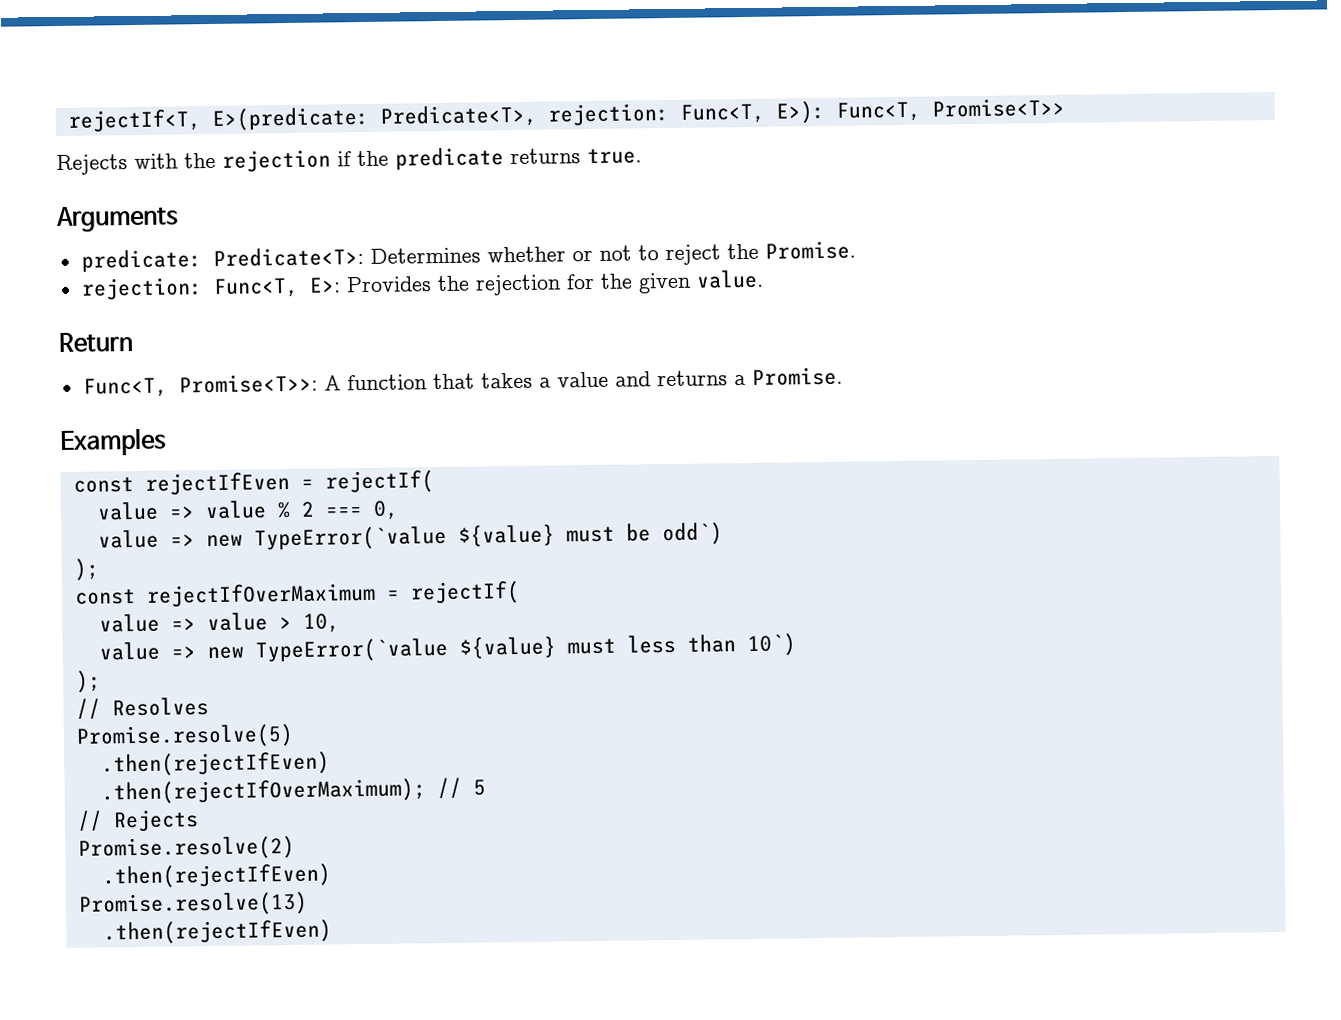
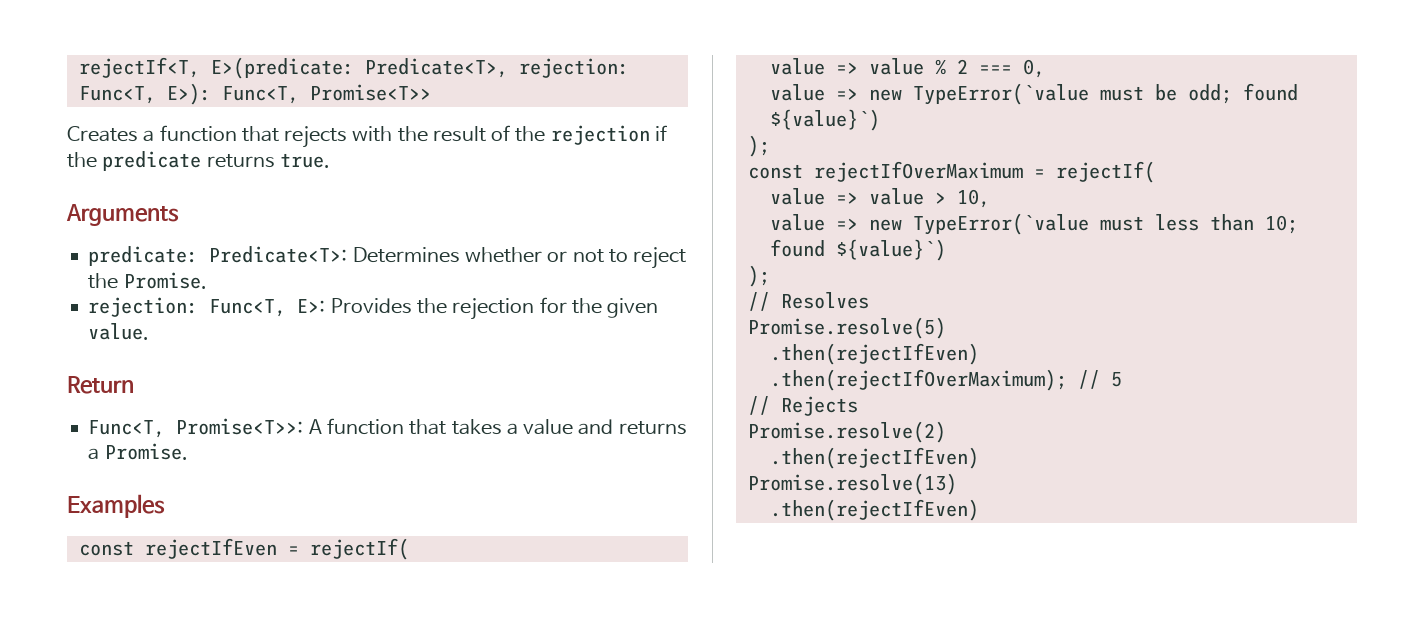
- Rejects with the rejection if the predicate returns true.
+ Creates a function that rejects with the result of the rejection if the predicate returns true.
- value => new TypeError(`value ${value} must be odd`)
+ value => new TypeError(`value must be odd; found ${value}`)
- value => new TypeError(`value ${value} must less than 10`)
+ value => new TypeError(`value must less than 10; found ${value}`)

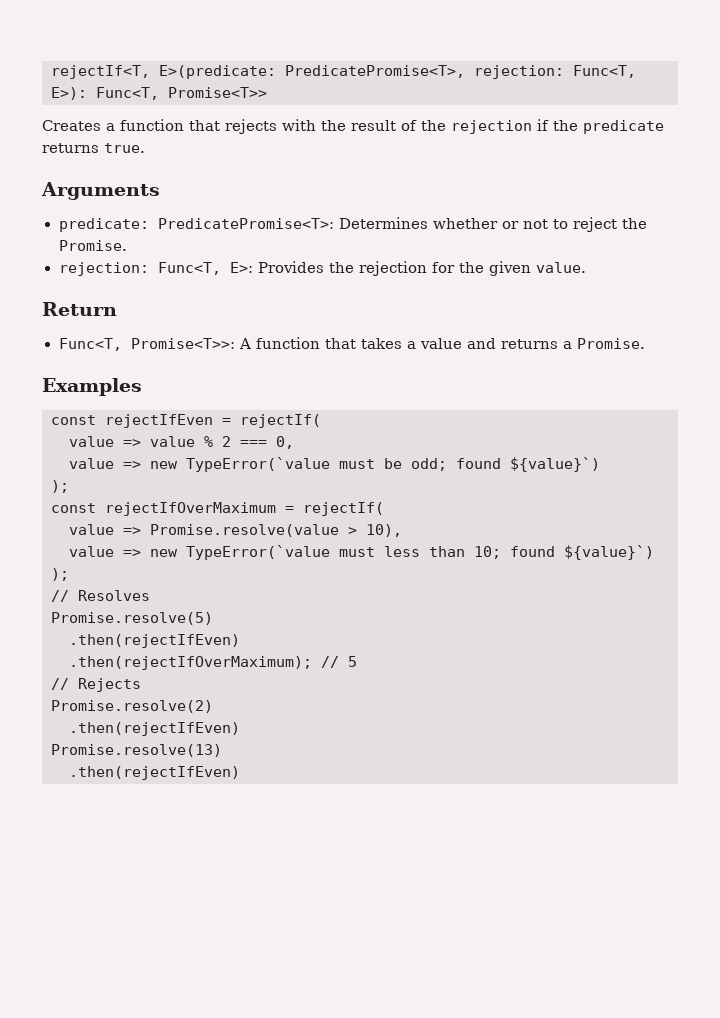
- rejectIf<T, E>(predicate: Predicate<T>, rejection: Func<T, E>): Func<T, Promise<T>>
+ rejectIf<T, E>(predicate: PredicatePromise<T>, rejection: Func<T, E>): Func<T, Promise<T>>
- predicate: Predicate<T>: Determines whether or not to reject the Promise.
+ predicate: PredicatePromise<T>: Determines whether or not to reject the Promise.
- value => value > 10,
+ value => Promise.resolve(value > 10),

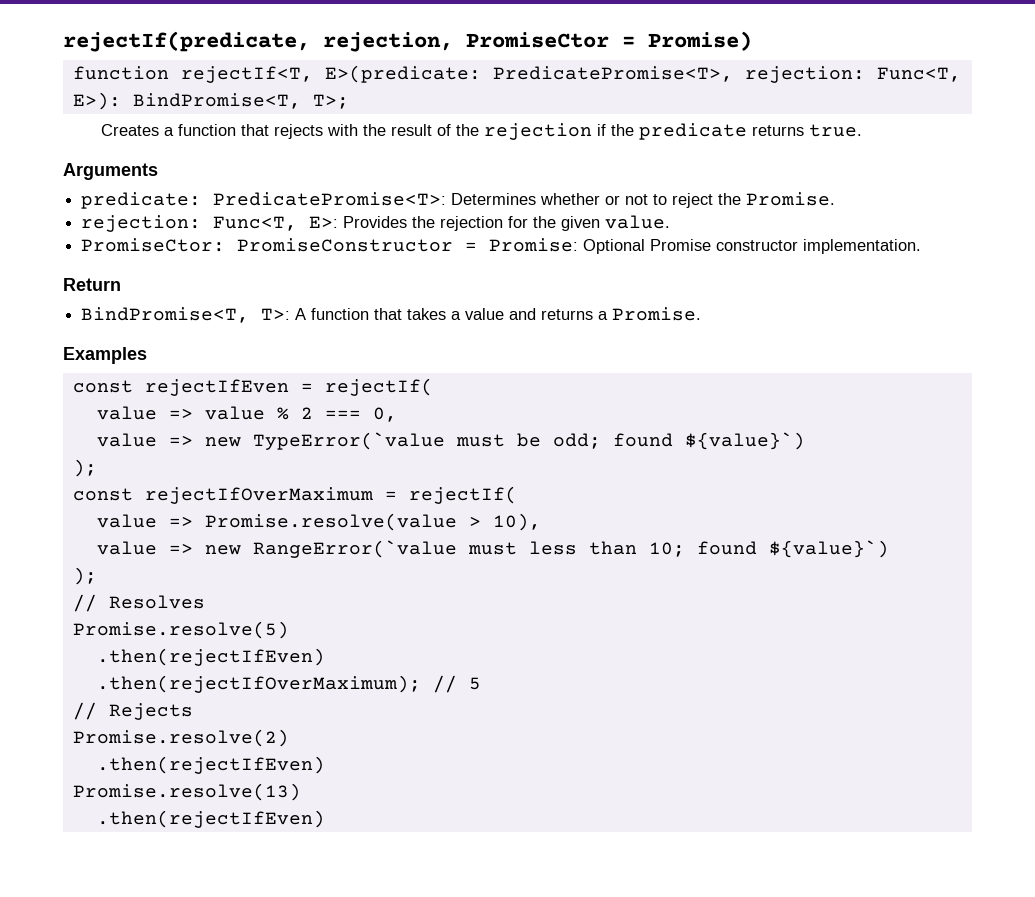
- rejectIf<T, E>(predicate: PredicatePromise<T>, rejection: Func<T, E>): Func<T, Promise<T>>
+ rejectIf(predicate, rejection, PromiseCtor = Promise)
+ function rejectIf<T, E>(predicate: PredicatePromise<T>, rejection: Func<T, E>): BindPromise<T, T>;
+ PromiseCtor: PromiseConstructor = Promise: Optional Promise constructor implementation.
- Func<T, Promise<T>>: A function that takes a value and returns a Promise.
+ BindPromise<T, T>: A function that takes a value and returns a Promise.
- value => new TypeError(`value must less than 10; found ${value}`)
+ value => new RangeError(`value must less than 10; found ${value}`)

